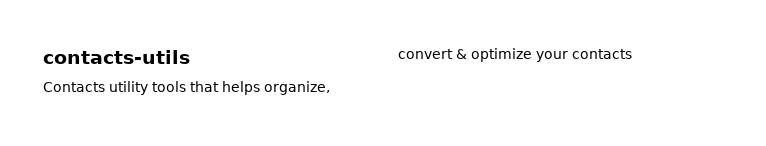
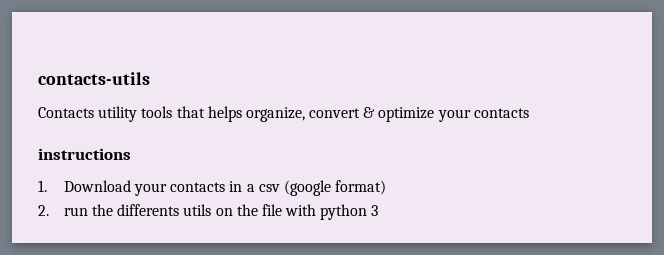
+ instructions
+ 1. Download your contacts in a csv (google format)
+ 2. run the differents utils on the file with python 3

